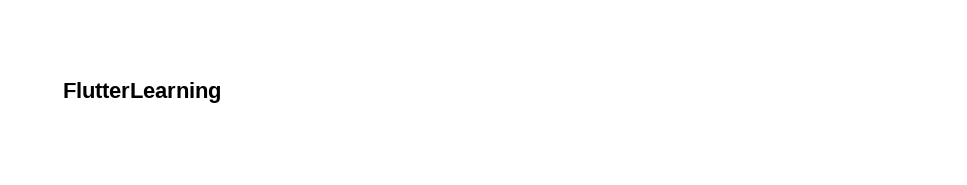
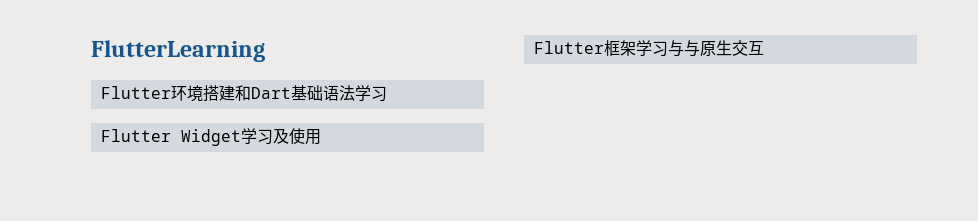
+ Flutter环境搭建和Dart基础语法学习
+ Flutter Widget学习及使用
+ Flutter框架学习与与原生交互

